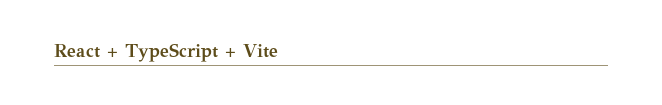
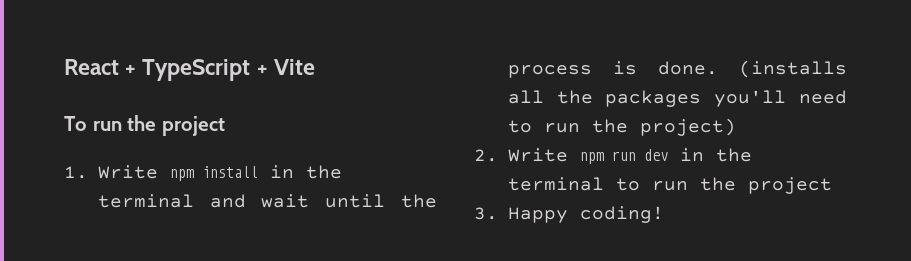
+ To run the project
+ 1. Write npm install in the terminal and wait until the process is done. (installs all the packages you'll need to run the project)
+ 2. Write npm run dev in the terminal to run the project
+ 3. Happy coding!

